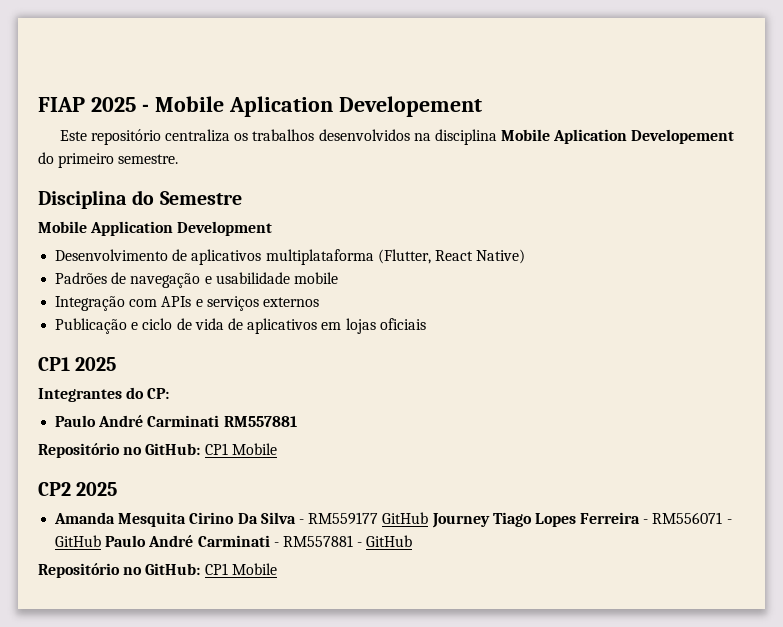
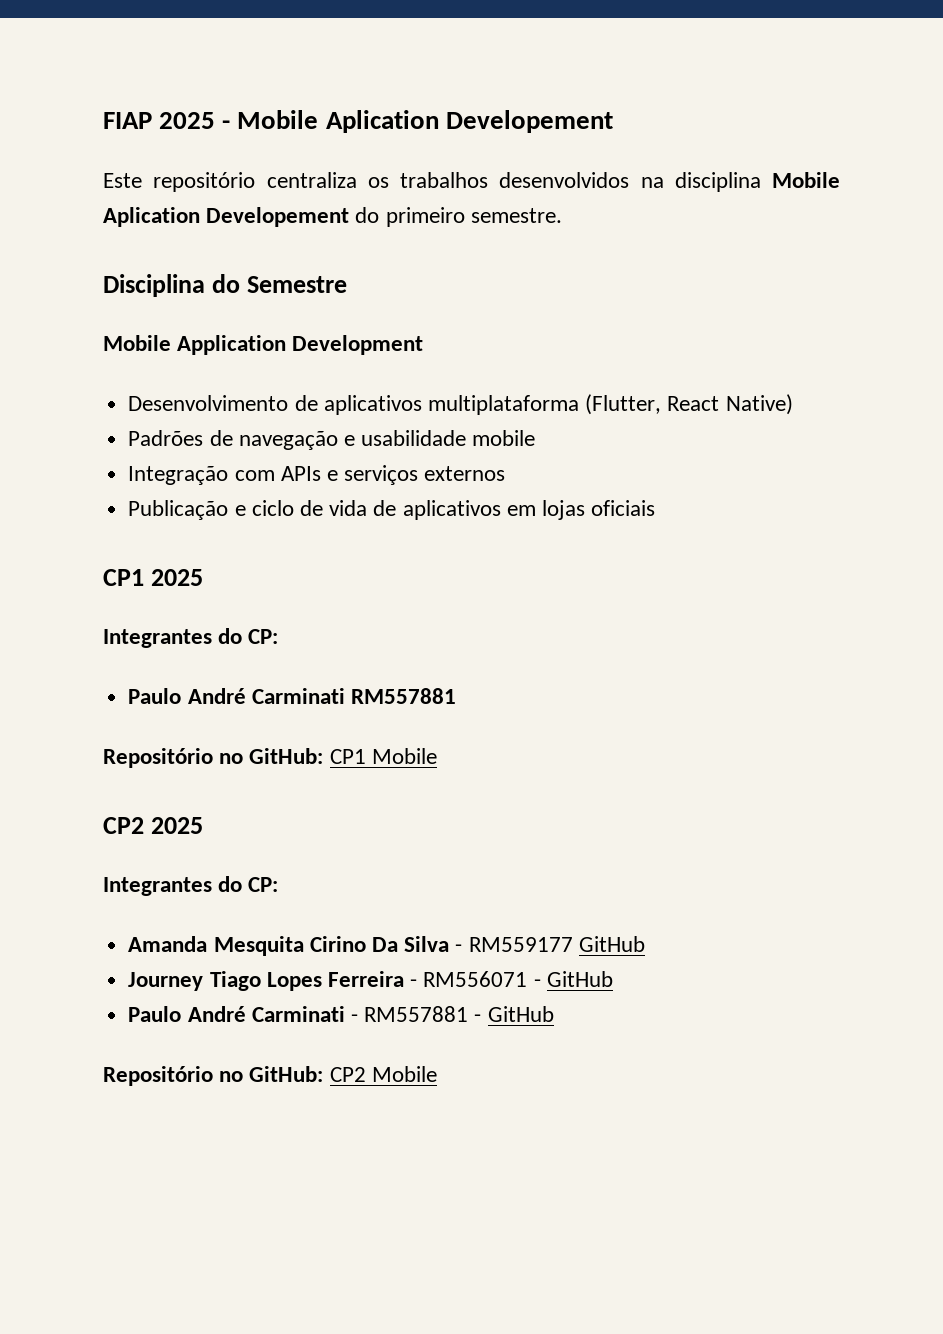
  CP2 2025
+ Integrantes do CP:
- Amanda Mesquita Cirino Da Silva - RM559177 GitHub Journey Tiago Lopes Ferreira - RM556071 - GitHub Paulo André Carminati - RM557881 - GitHub
- Repositório no GitHub: CP1 Mobile
+ Amanda Mesquita Cirino Da Silva - RM559177 GitHub
+ Journey Tiago Lopes Ferreira - RM556071 - GitHub
+ Paulo André Carminati - RM557881 - GitHub
+ Repositório no GitHub: CP2 Mobile

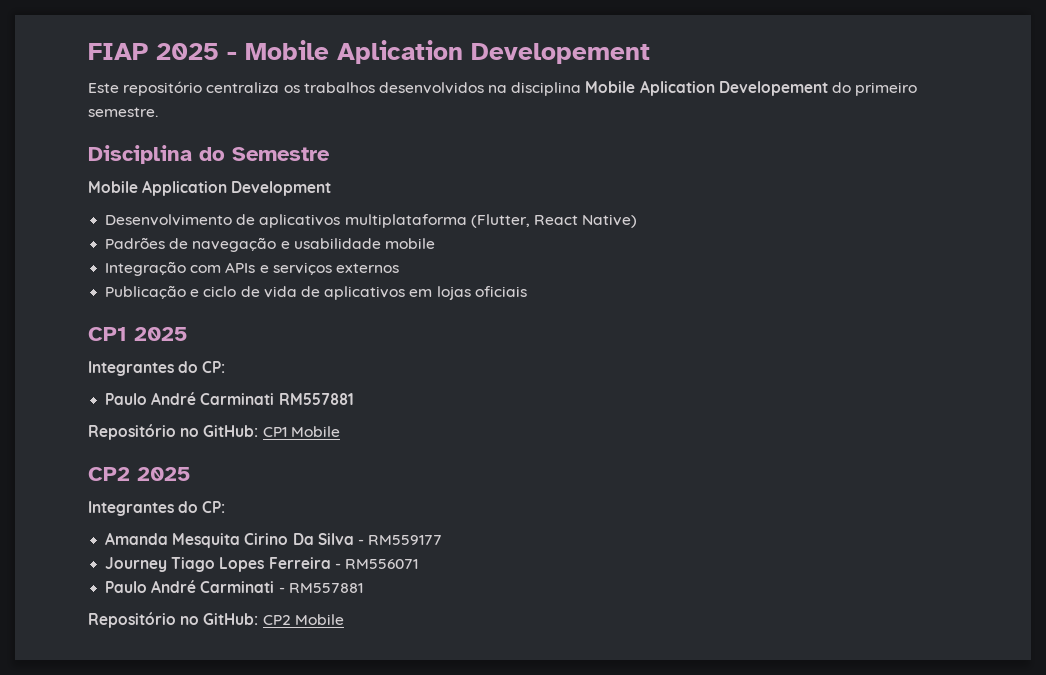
- Amanda Mesquita Cirino Da Silva - RM559177 GitHub
+ Amanda Mesquita Cirino Da Silva - RM559177
- Journey Tiago Lopes Ferreira - RM556071 - GitHub
+ Journey Tiago Lopes Ferreira - RM556071
- Paulo André Carminati - RM557881 - GitHub
+ Paulo André Carminati - RM557881

